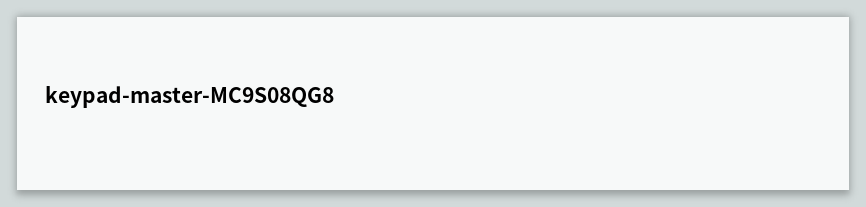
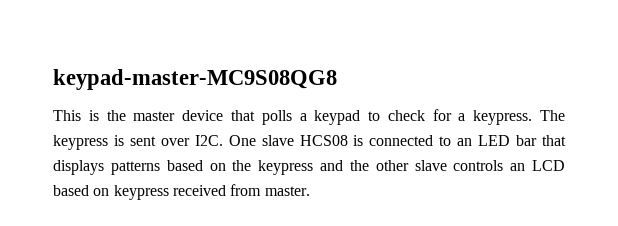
+ This is the master device that polls a keypad to check for a keypress. The keypress is sent over I2C. One slave HCS08 is connected to an LED bar that displays patterns based on the keypress and the other slave controls an LCD based on keypress received from master.

